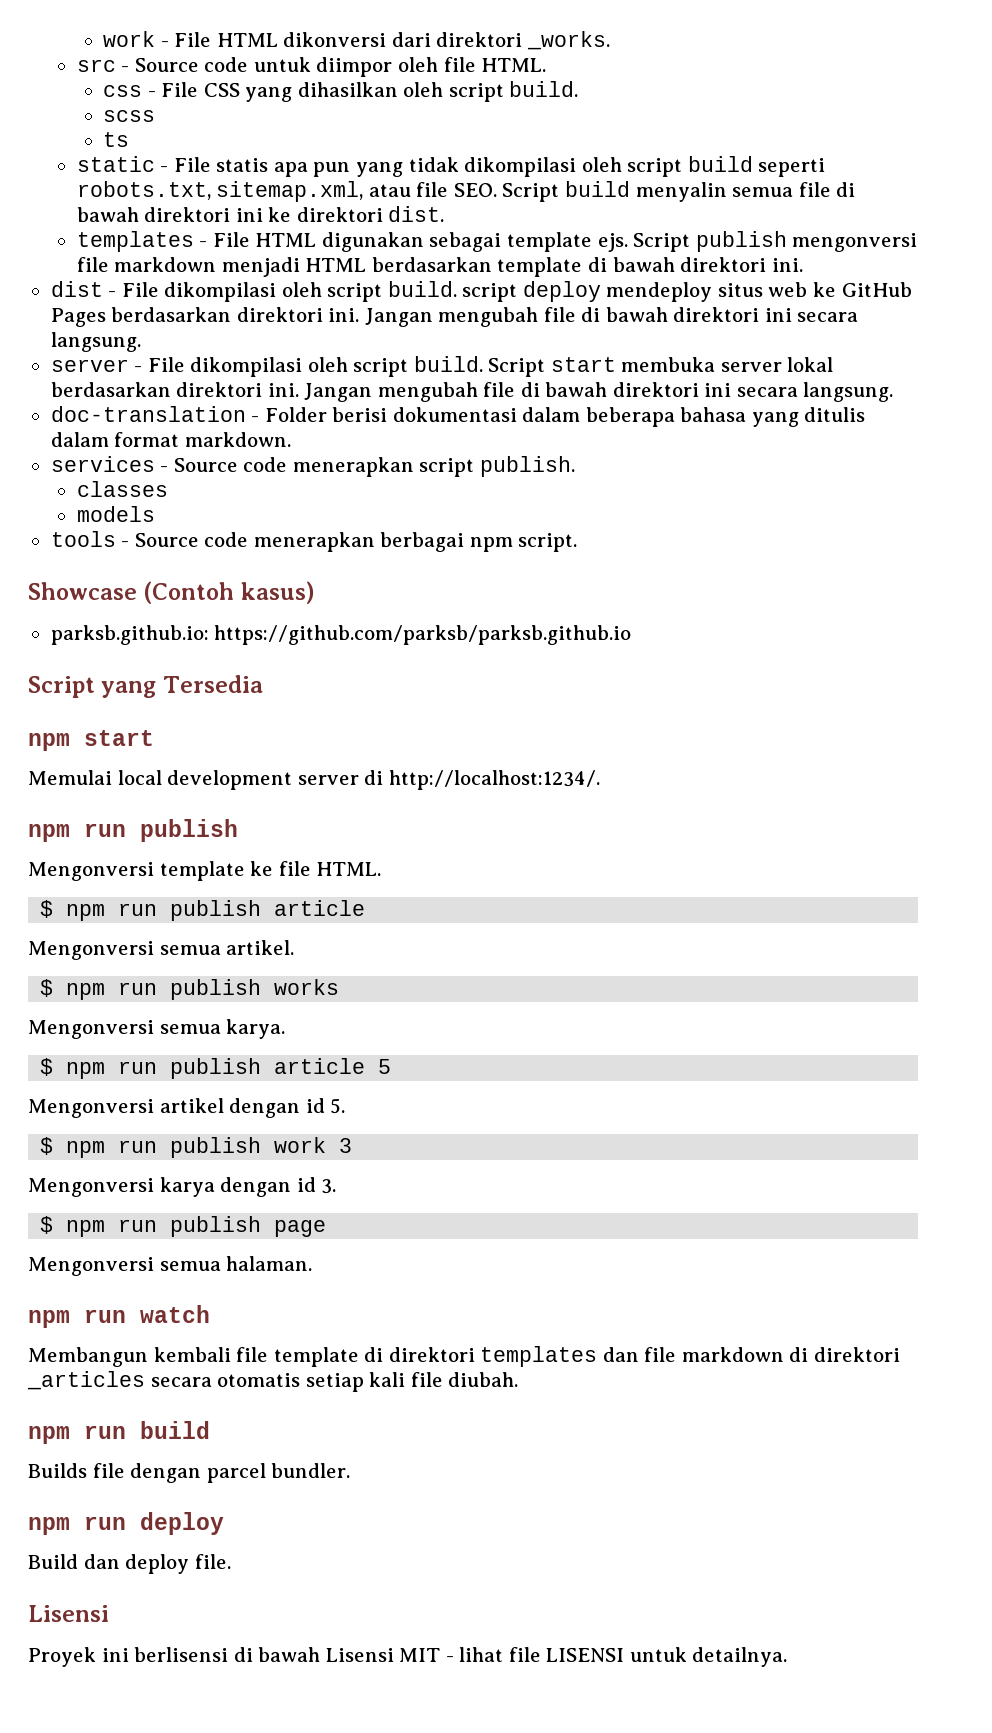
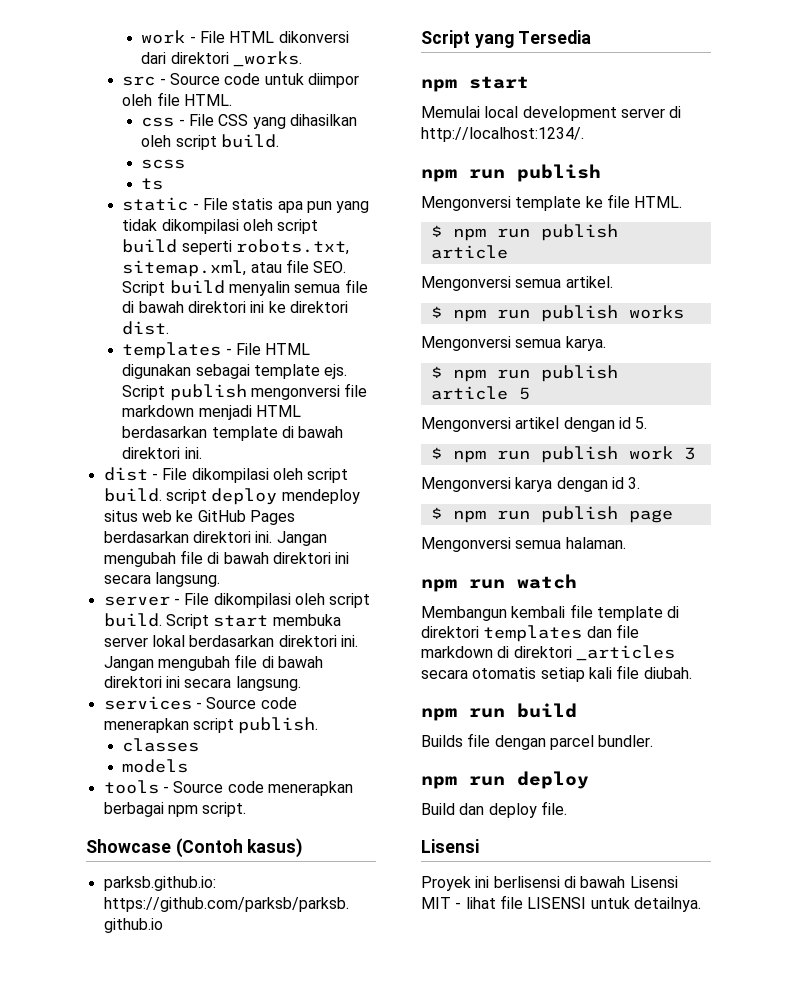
- doc-translation - Folder berisi dokumentasi dalam beberapa bahasa yang ditulis dalam format markdown.

